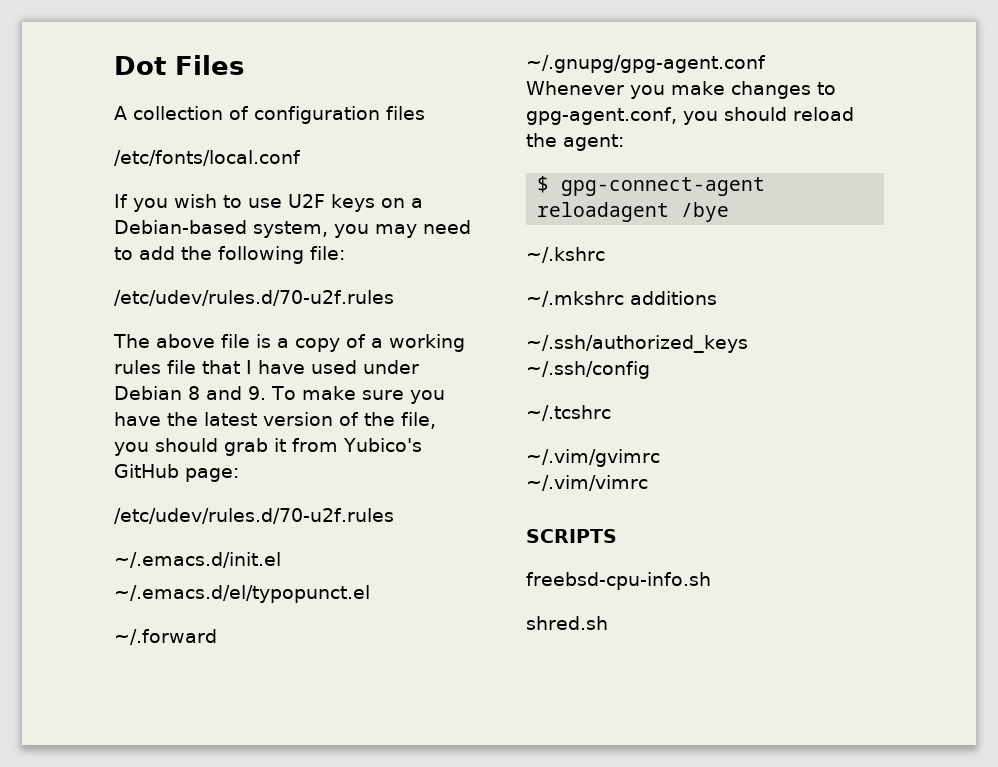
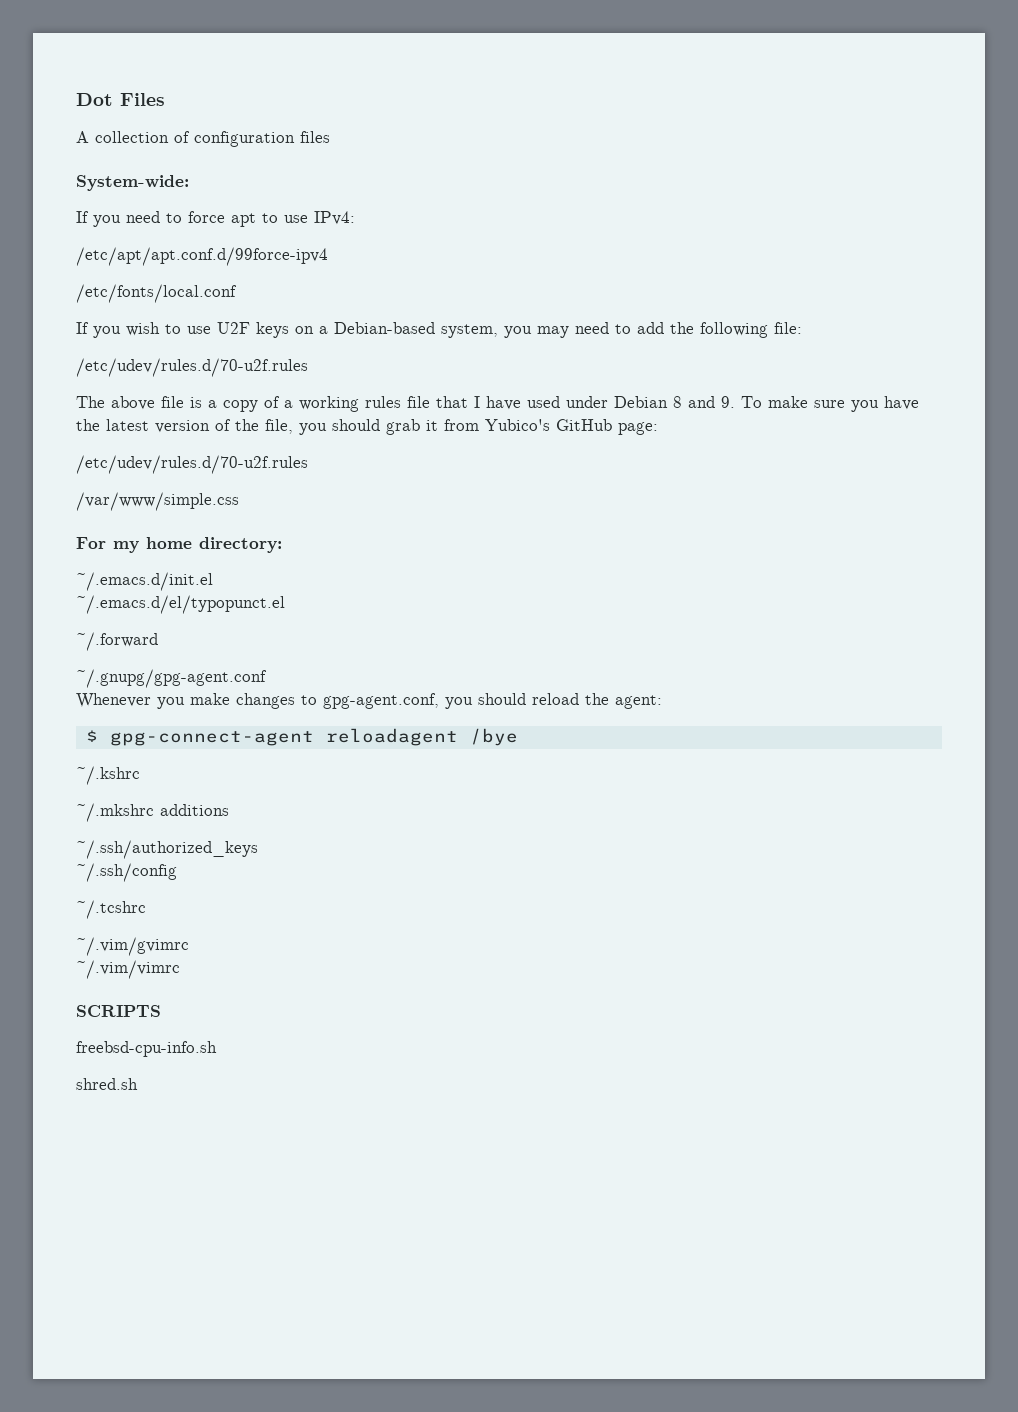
+ System-wide:
+ If you need to force apt to use IPv4:
+ /etc/apt/apt.conf.d/99force-ipv4
+ /var/www/simple.css
+ For my home directory:

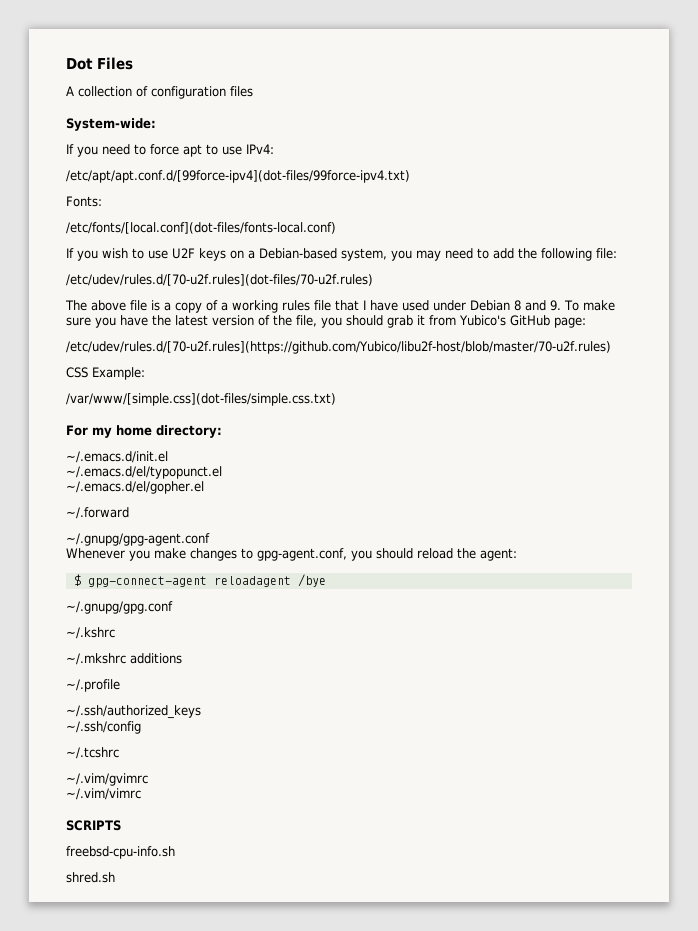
- /etc/apt/apt.conf.d/99force-ipv4
- /etc/fonts/local.conf
+ /etc/apt/apt.conf.d/[99force-ipv4](dot-files/99force-ipv4.txt)
+ Fonts:
+ /etc/fonts/[local.conf](dot-files/fonts-local.conf)
  If you wish to use U2F keys on a Debian-based system, you may need to add the following file:
- /etc/udev/rules.d/70-u2f.rules
+ /etc/udev/rules.d/[70-u2f.rules](dot-files/70-u2f.rules)
  The above file is a copy of a working rules file that I have used under Debian 8 and 9. To make sure you have the latest version of the file, you should grab it from Yubico's GitHub page:
- /etc/udev/rules.d/70-u2f.rules
- /var/www/simple.css
+ /etc/udev/rules.d/[70-u2f.rules](https://github.com/Yubico/libu2f-host/blob/master/70-u2f.rules)
+ CSS Example:
+ /var/www/[simple.css](dot-files/simple.css.txt)
+ ~/.emacs.d/el/gopher.el
+ ~/.gnupg/gpg.conf
+ ~/.profile

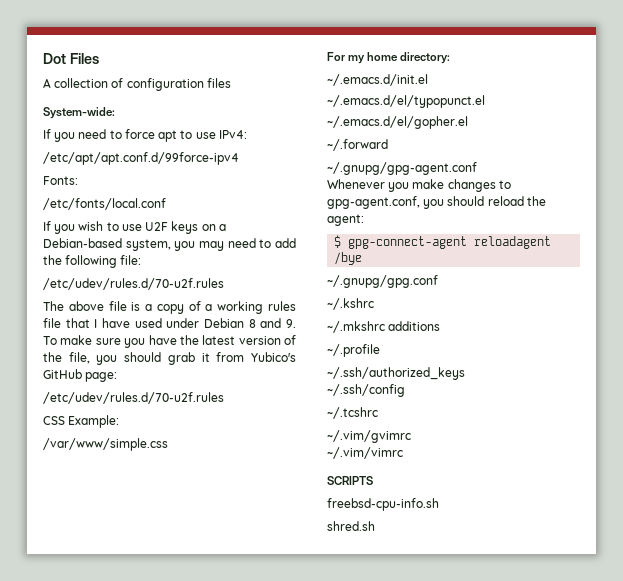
- /etc/apt/apt.conf.d/[99force-ipv4](dot-files/99force-ipv4.txt)
+ /etc/apt/apt.conf.d/99force-ipv4
- /etc/fonts/[local.conf](dot-files/fonts-local.conf)
+ /etc/fonts/local.conf
  If you wish to use U2F keys on a Debian-based system, you may need to add the following file:
- /etc/udev/rules.d/[70-u2f.rules](dot-files/70-u2f.rules)
+ /etc/udev/rules.d/70-u2f.rules
  The above file is a copy of a working rules file that I have used under Debian 8 and 9. To make sure you have the latest version of the file, you should grab it from Yubico's GitHub page:
- /etc/udev/rules.d/[70-u2f.rules](https://github.com/Yubico/libu2f-host/blob/master/70-u2f.rules)
+ /etc/udev/rules.d/70-u2f.rules
- /var/www/[simple.css](dot-files/simple.css.txt)
+ /var/www/simple.css

